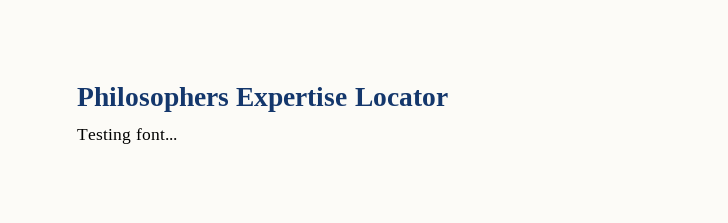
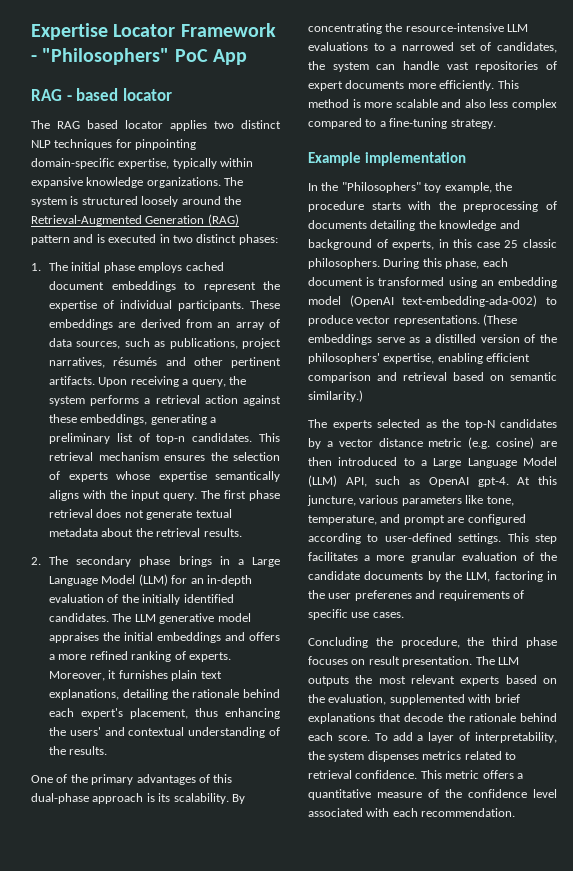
- Philosophers Expertise Locator
- Testing font...
+ Expertise Locator Framework - "Philosophers" PoC App
+ RAG - based locator
+ The RAG based locator applies two distinct NLP techniques for pinpointing domain-specific expertise, typically within expansive knowledge organizations. The system is structured loosely around the Retrieval-Augmented Generation (RAG) pattern and is executed in two distinct phases:
+ 1. The initial phase employs cached document embeddings to represent the expertise of individual participants. These embeddings are derived from an array of data sources, such as publications, project narratives, résumés and other pertinent artifacts. Upon receiving a query, the system performs a retrieval action against these embeddings, generating a preliminary list of top-n candidates. This retrieval mechanism ensures the selection of experts whose expertise semantically aligns with the input query. The first phase retrieval does not generate textual metadata about the retrieval results.
+ 2. The secondary phase brings in a Large Language Model (LLM) for an in-depth evaluation of the initially identified candidates. The LLM generative model appraises the initial embeddings and offers a more refined ranking of experts. Moreover, it furnishes plain text explanations, detailing the rationale behind each expert's placement, thus enhancing the users' and contextual understanding of the results.
+ One of the primary advantages of this dual-phase approach is its scalability. By concentrating the resource-intensive LLM evaluations to a narrowed set of candidates, the system can handle vast repositories of expert documents more efficiently. This method is more scalable and also less complex compared to a fine-tuning strategy.
+ Example implementation
+ In the "Philosophers" toy example, the procedure starts with the preprocessing of documents detailing the knowledge and background of experts, in this case 25 classic philosophers. During this phase, each document is transformed using an embedding model (OpenAI text-embedding-ada-002) to produce vector representations. (These embeddings serve as a distilled version of the philosophers' expertise, enabling efficient comparison and retrieval based on semantic similarity.)
+ The experts selected as the top-N candidates by a vector distance metric (e.g. cosine) are then introduced to a Large Language Model (LLM) API, such as OpenAI gpt-4. At this juncture, various parameters like tone, temperature, and prompt are configured according to user-defined settings. This step facilitates a more granular evaluation of the candidate documents by the LLM, factoring in the user preferenes and requirements of specific use cases.
+ Concluding the procedure, the third phase focuses on result presentation. The LLM outputs the most relevant experts based on the evaluation, supplemented with brief explanations that decode the rationale behind each score. To add a layer of interpretability, the system dispenses metrics related to retrieval confidence. This metric offers a quantitative measure of the confidence level associated with each recommendation.

